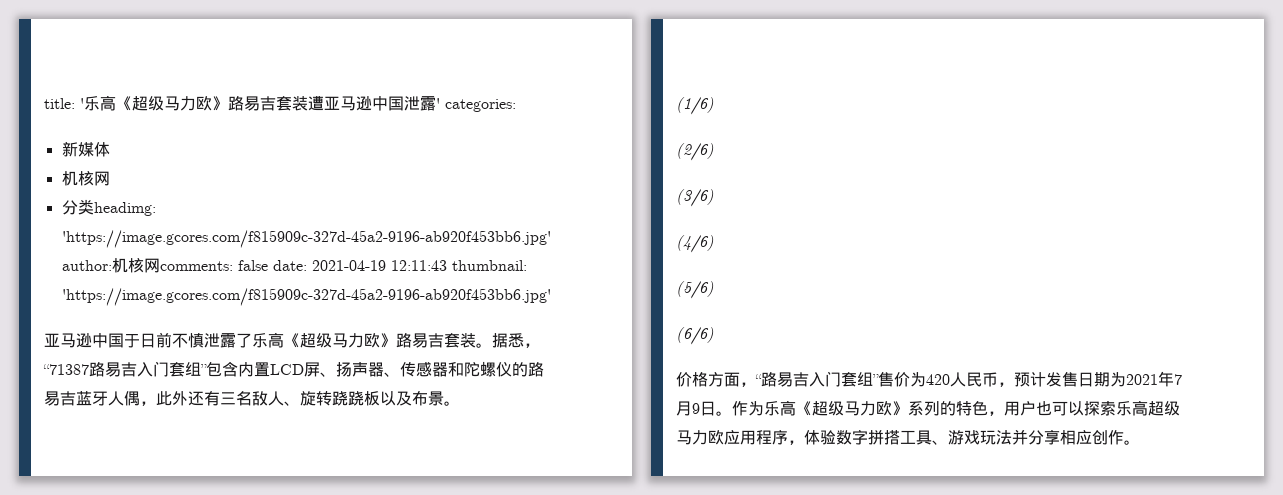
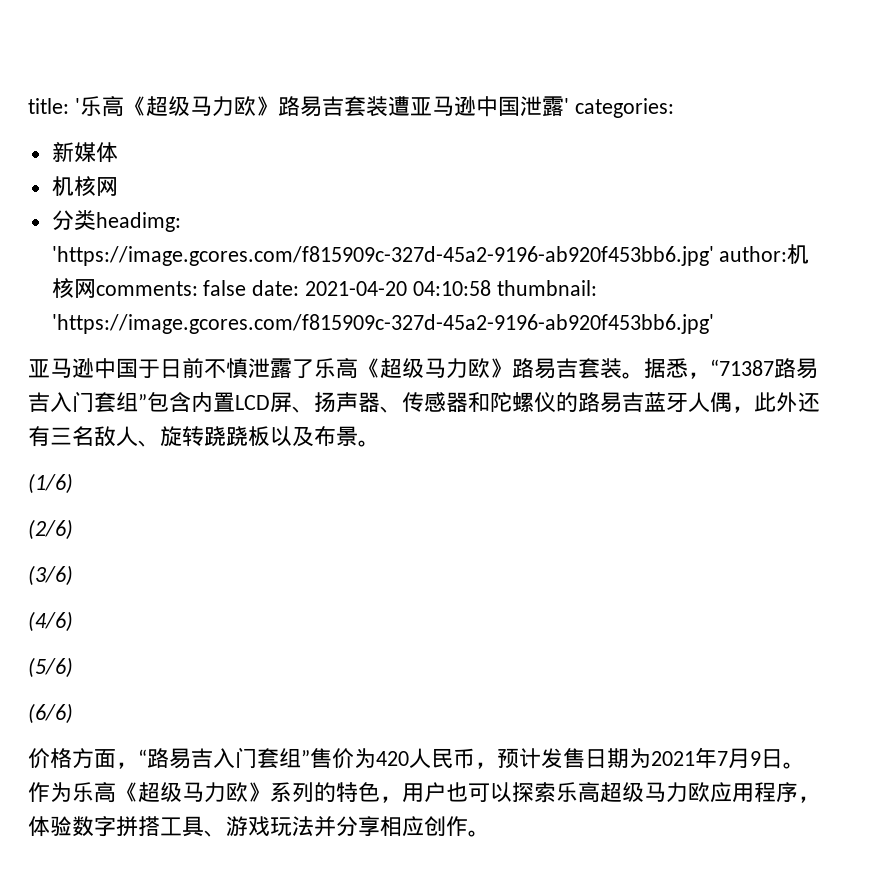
- 分类headimg: 'https://image.gcores.com/f815909c-327d-45a2-9196-ab920f453bb6.jpg' author:机核网comments: false date: 2021-04-19 12:11:43 thumbnail: 'https://image.gcores.com/f815909c-327d-45a2-9196-ab920f453bb6.jpg'
+ 分类headimg: 'https://image.gcores.com/f815909c-327d-45a2-9196-ab920f453bb6.jpg' author:机核网comments: false date: 2021-04-20 04:10:58 thumbnail: 'https://image.gcores.com/f815909c-327d-45a2-9196-ab920f453bb6.jpg'

